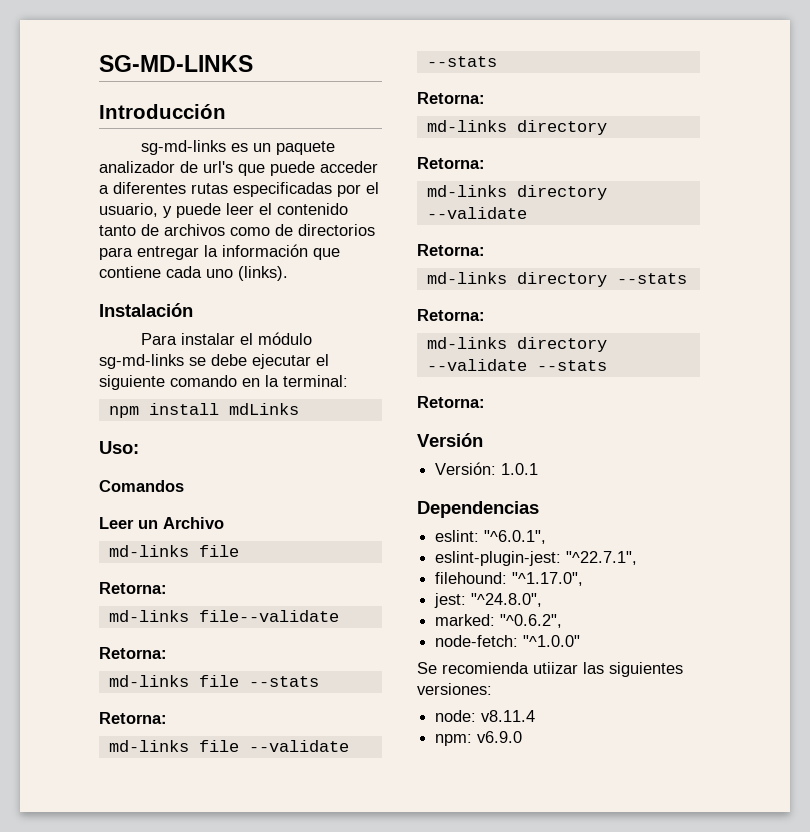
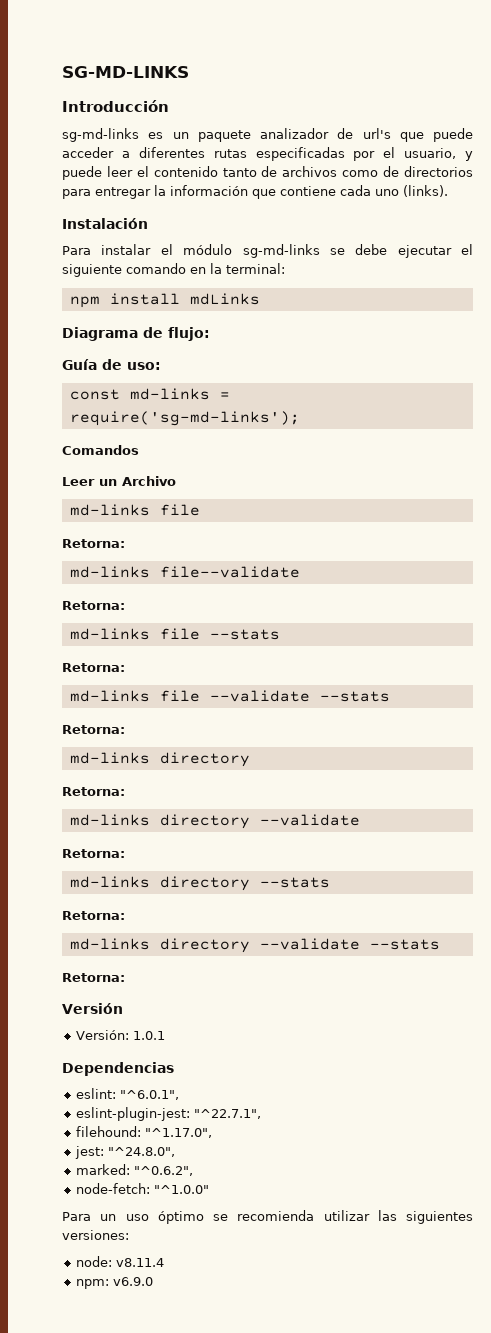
- Uso:
+ Diagrama de flujo:
+ Guía de uso:
+ const md-links = require('sg-md-links');
- Se recomienda utiizar las siguientes versiones:
+ Para un uso óptimo se recomienda utilizar las siguientes versiones:

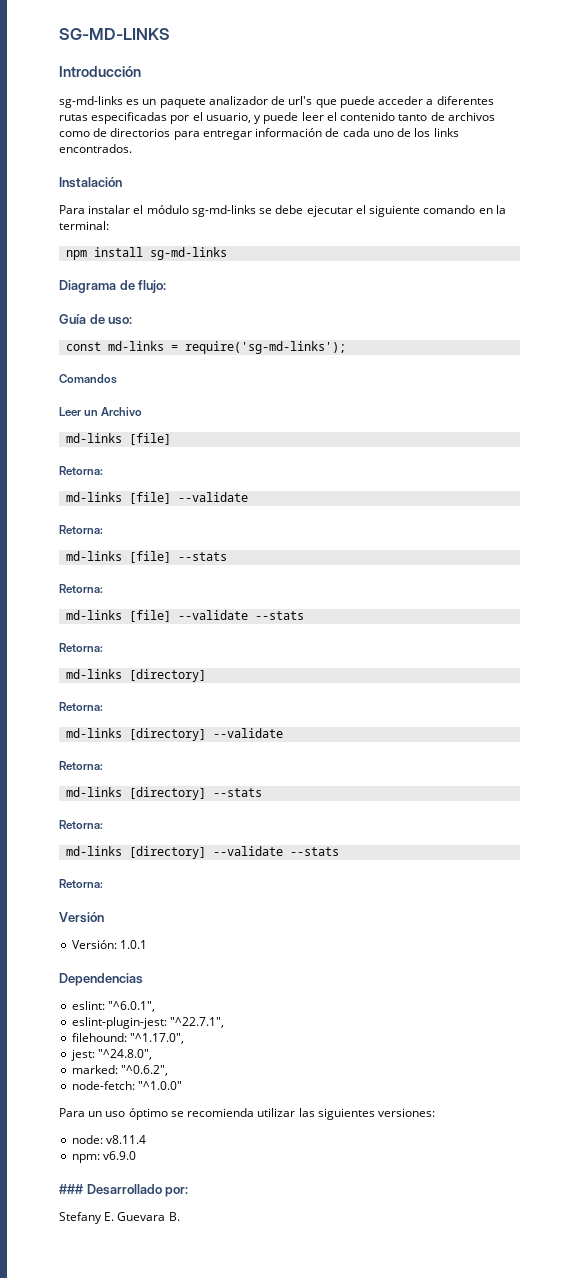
- sg-md-links es un paquete analizador de url's que puede acceder a diferentes rutas especificadas por el usuario, y puede leer el contenido tanto de archivos como de directorios para entregar la información que contiene cada uno (links).
+ sg-md-links es un paquete analizador de url's que puede acceder a diferentes rutas especificadas por el usuario, y puede leer el contenido tanto de archivos como de directorios para entregar información de cada uno de los links encontrados.
- npm install mdLinks
+ npm install sg-md-links
  Leer un Archivo
- md-links file
+ md-links [file]
  Retorna:
- md-links file--validate
+ md-links [file] --validate
  Retorna:
- md-links file --stats
+ md-links [file] --stats
  Retorna:
- md-links file --validate --stats
+ md-links [file] --validate --stats
  Retorna:
- md-links directory
+ md-links [directory]
  Retorna:
- md-links directory --validate
+ md-links [directory] --validate
  Retorna:
- md-links directory --stats
+ md-links [directory] --stats
  Retorna:
- md-links directory --validate --stats
+ md-links [directory] --validate --stats
+ ### Desarrollado por:
+ Stefany E. Guevara B.

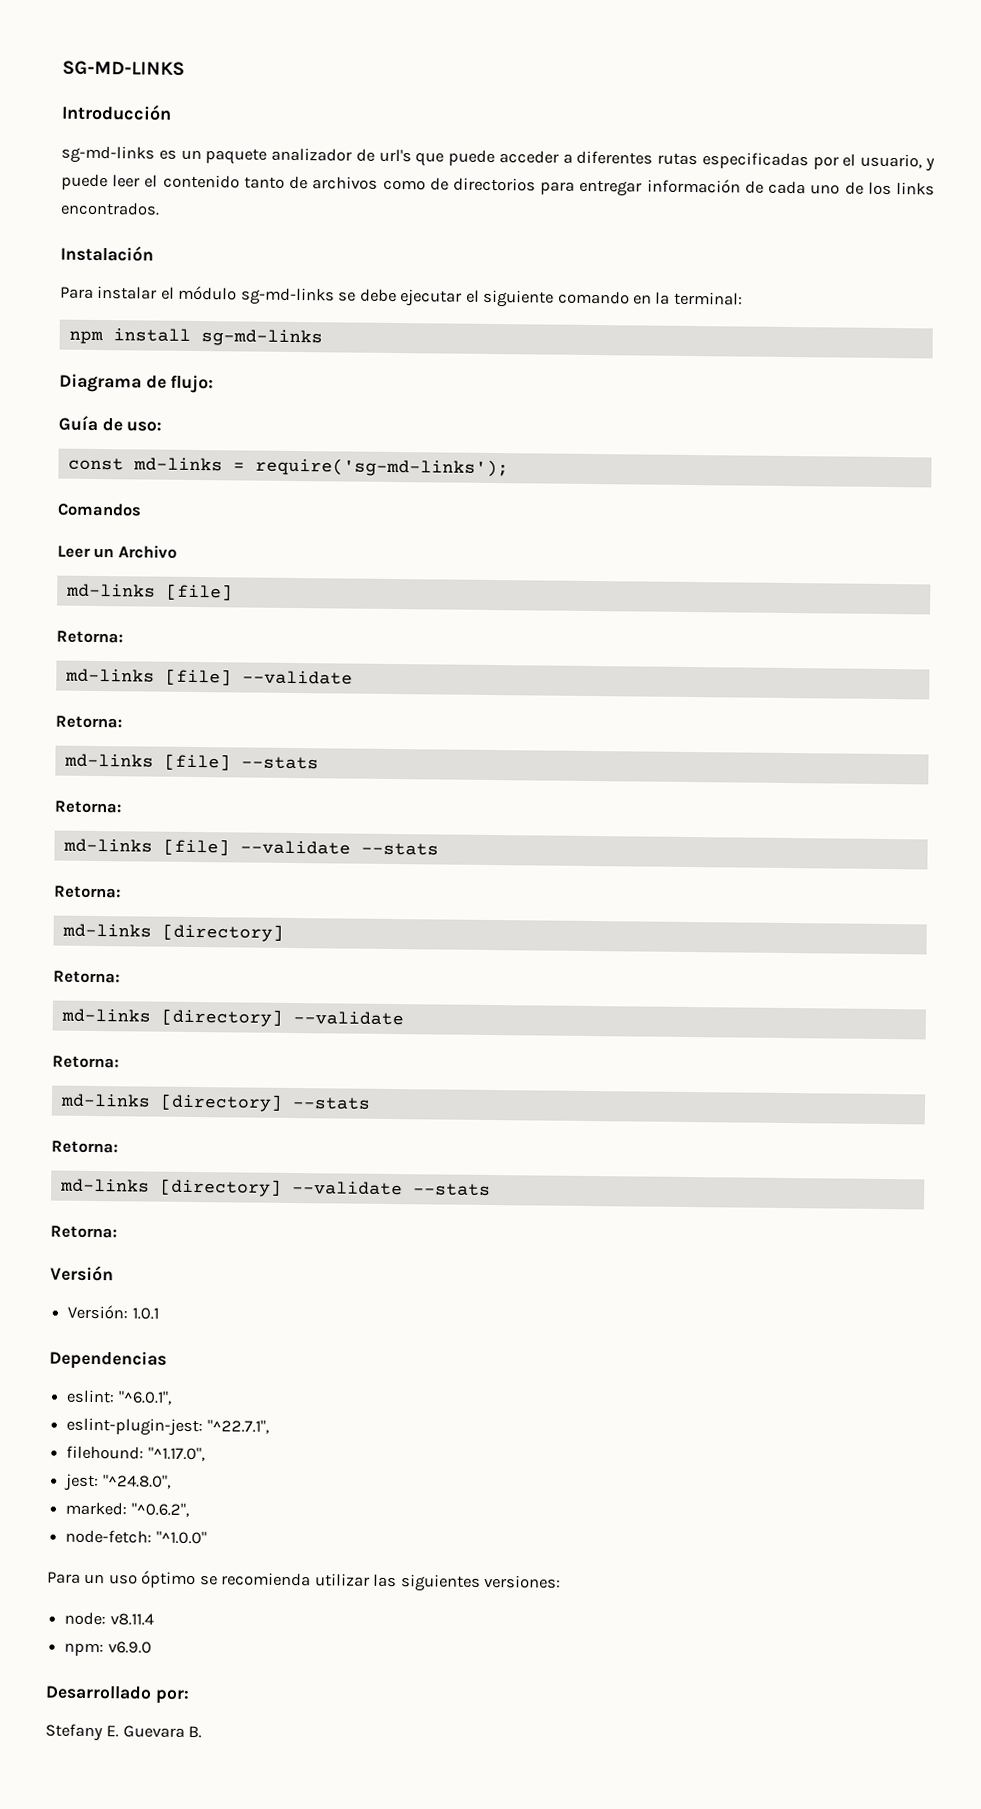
- ### Desarrollado por:
+ Desarrollado por:

